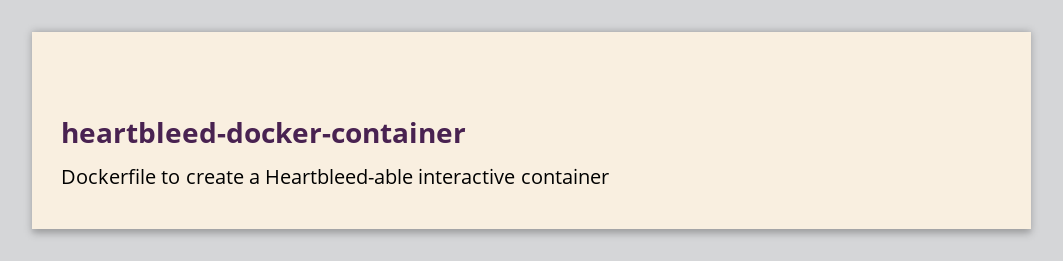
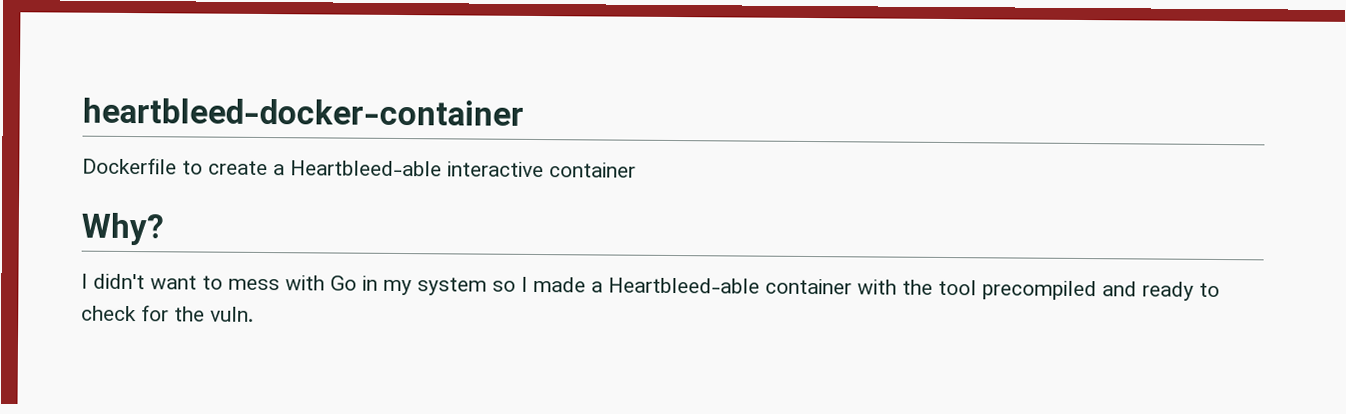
+ Why?
+ I didn't want to mess with Go in my system so I made a Heartbleed-able container with the tool precompiled and ready to check for the vuln.

